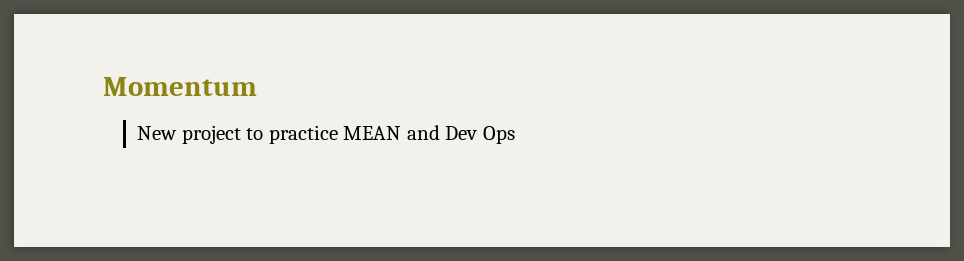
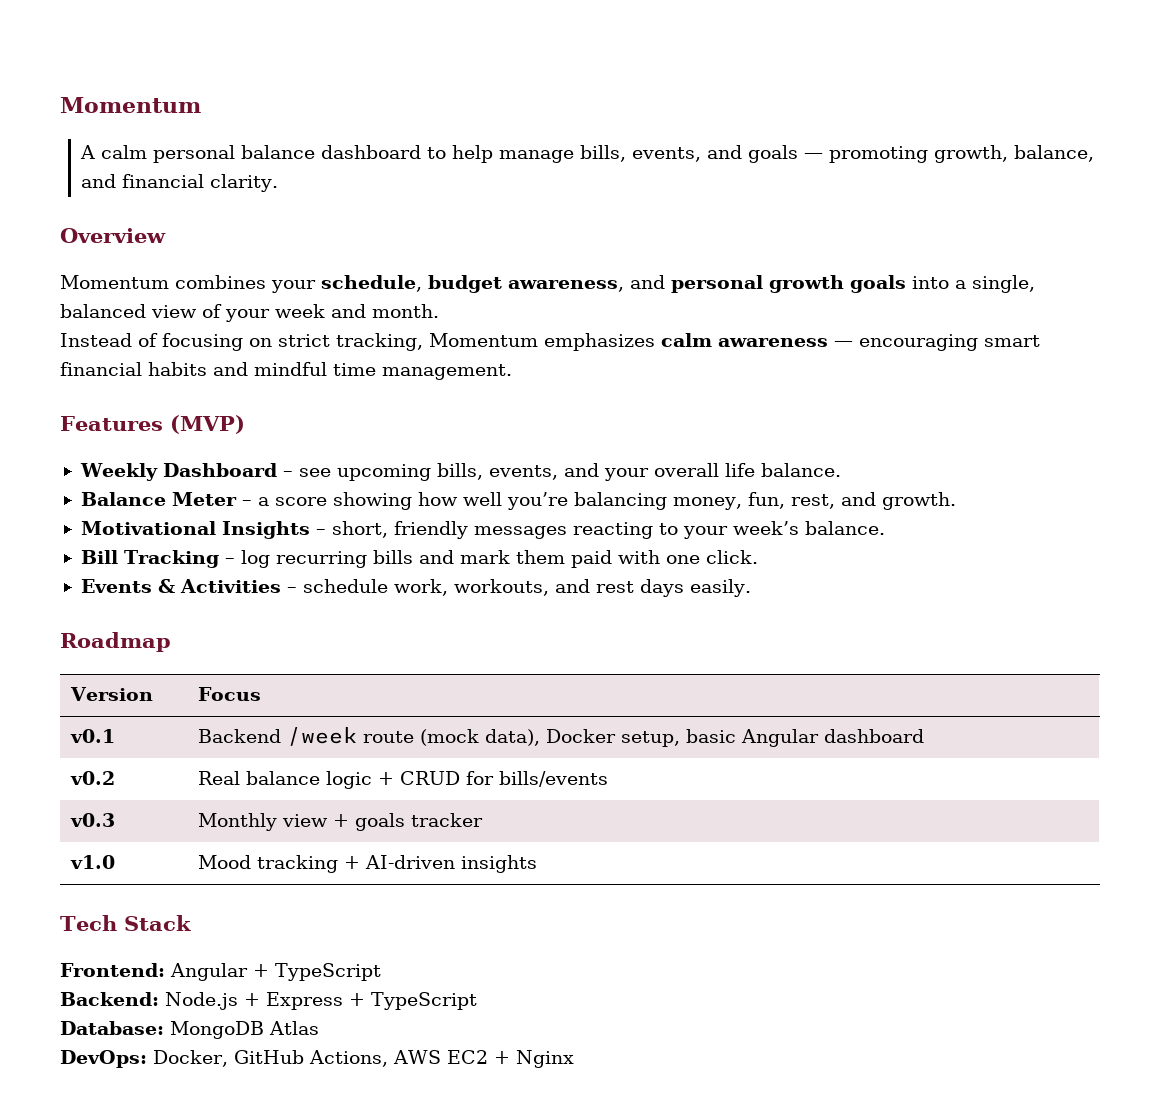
- New project to practice MEAN and Dev Ops
+ A calm personal balance dashboard to help manage bills, events, and goals — promoting growth, balance, and financial clarity.
+ Overview
+ Momentum combines your schedule, budget awareness, and personal growth goals into a single, balanced view of your week and month.
+ Instead of focusing on strict tracking, Momentum emphasizes calm awareness — encouraging smart financial habits and mindful time management.
+ Features (MVP)
+ Weekly Dashboard – see upcoming bills, events, and your overall life balance.
+ Balance Meter – a score showing how well you’re balancing money, fun, rest, and growth.
+ Motivational Insights – short, friendly messages reacting to your week’s balance.
+ Bill Tracking – log recurring bills and mark them paid with one click.
+ Events & Activities – schedule work, workouts, and rest days easily.
+ Roadmap
+ Version | Focus
+ v0.1 | Backend /week route (mock data), Docker setup, basic Angular dashboard
+ v0.2 | Real balance logic + CRUD for bills/events
+ v0.3 | Monthly view + goals tracker
+ v1.0 | Mood tracking + AI-driven insights
+ Tech Stack
+ Frontend: Angular + TypeScript
+ Backend: Node.js + Express + TypeScript
+ Database: MongoDB Atlas
+ DevOps: Docker, GitHub Actions, AWS EC2 + Nginx

